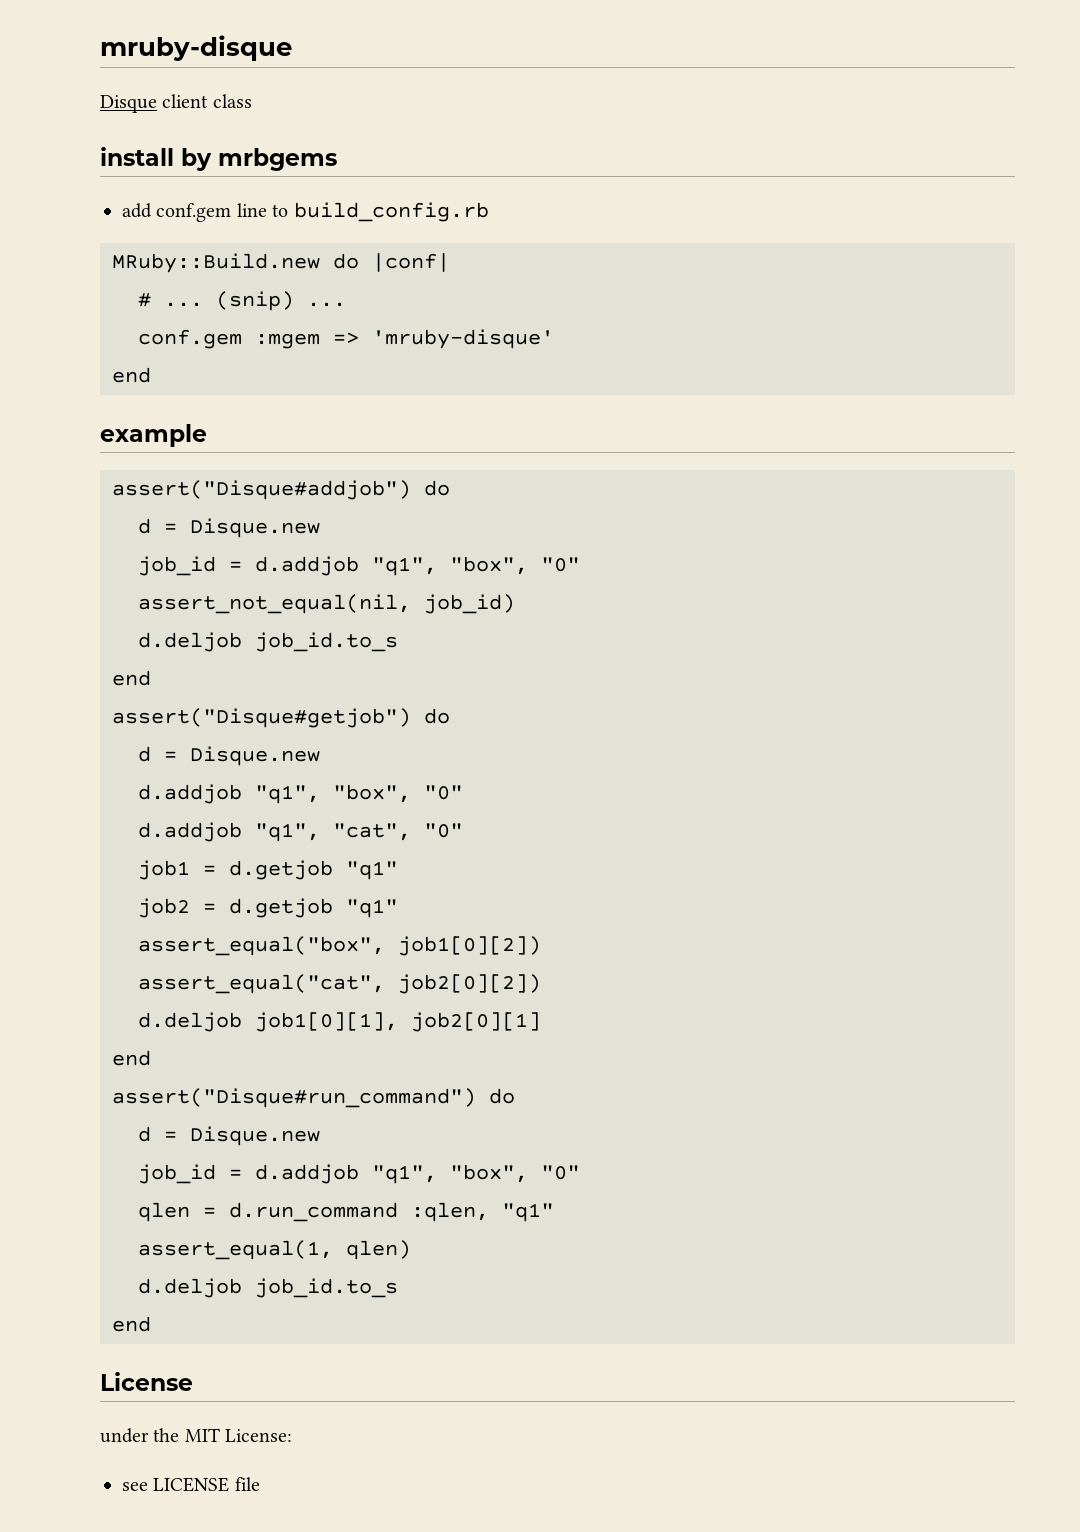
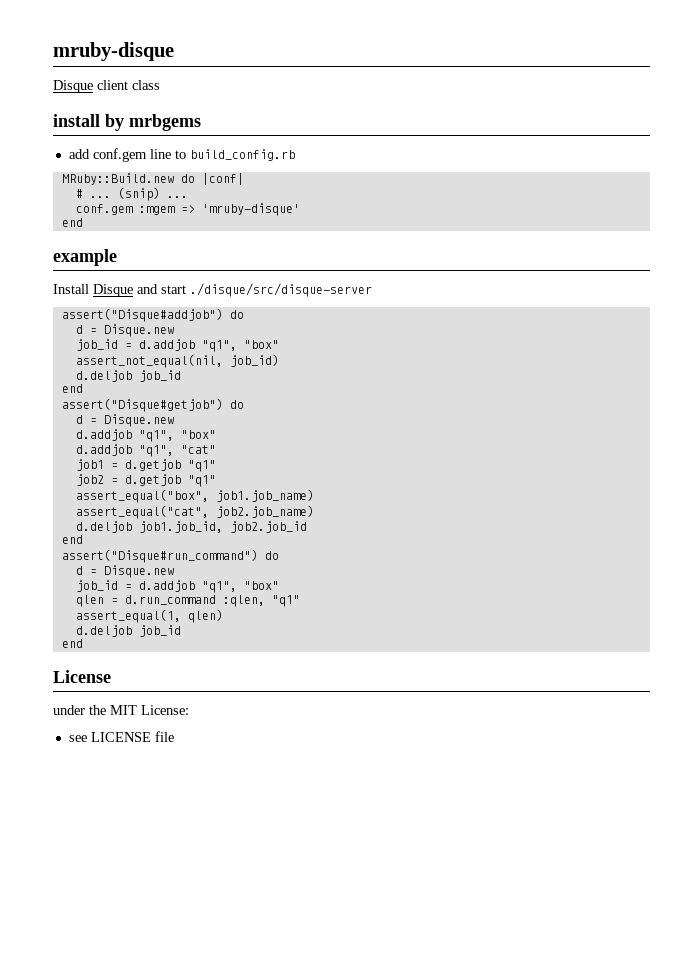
+ Install Disque and start ./disque/src/disque-server
  assert("Disque#addjob") do
  d = Disque.new
- job_id = d.addjob "q1", "box", "0"
+ job_id = d.addjob "q1", "box"
  assert_not_equal(nil, job_id)
- d.deljob job_id.to_s
+ d.deljob job_id
  assert("Disque#getjob") do
  d = Disque.new
- d.addjob "q1", "box", "0"
- d.addjob "q1", "cat", "0"
+ d.addjob "q1", "box"
+ d.addjob "q1", "cat"
- assert_equal("box", job1[0][2])
+ assert_equal("box", job1.job_name)
- assert_equal("cat", job2[0][2])
- d.deljob job1[0][1], job2[0][1]
+ assert_equal("cat", job2.job_name)
+ d.deljob job1.job_id, job2.job_id
  assert("Disque#run_command") do
  d = Disque.new
- job_id = d.addjob "q1", "box", "0"
+ job_id = d.addjob "q1", "box"
  assert_equal(1, qlen)
- d.deljob job_id.to_s
+ d.deljob job_id

